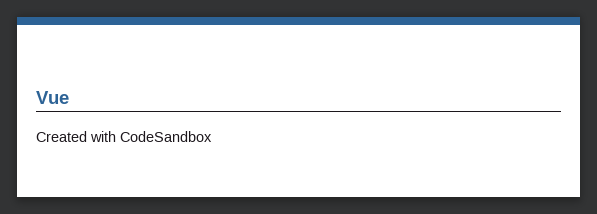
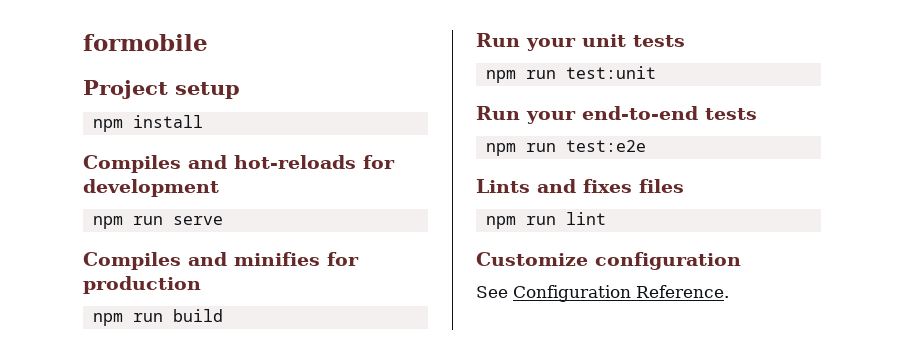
- Vue
- Created with CodeSandbox
+ formobile
+ Project setup
+ npm install
+ Compiles and hot-reloads for development
+ npm run serve
+ Compiles and minifies for production
+ npm run build
+ Run your unit tests
+ npm run test:unit
+ Run your end-to-end tests
+ npm run test:e2e
+ Lints and fixes files
+ npm run lint
+ Customize configuration
+ See Configuration Reference.

